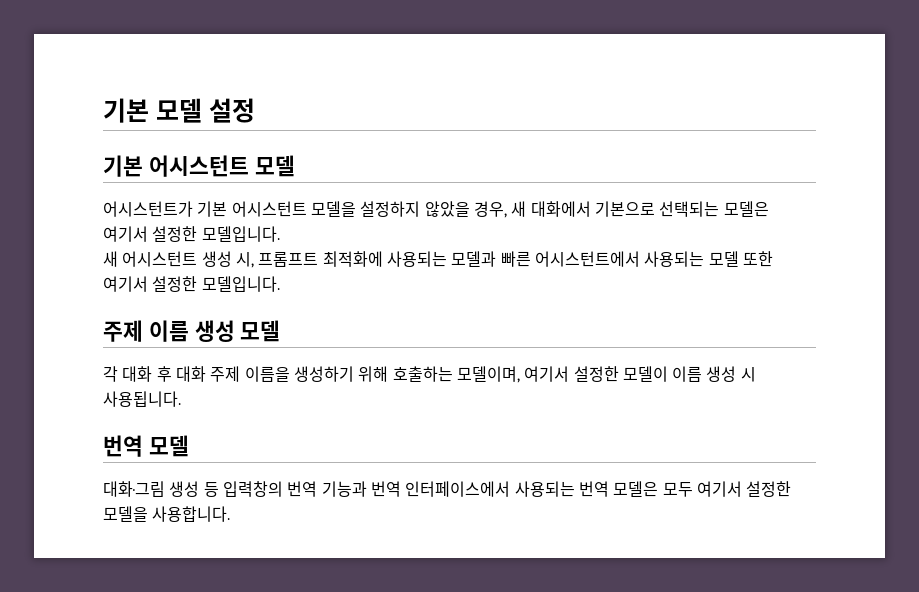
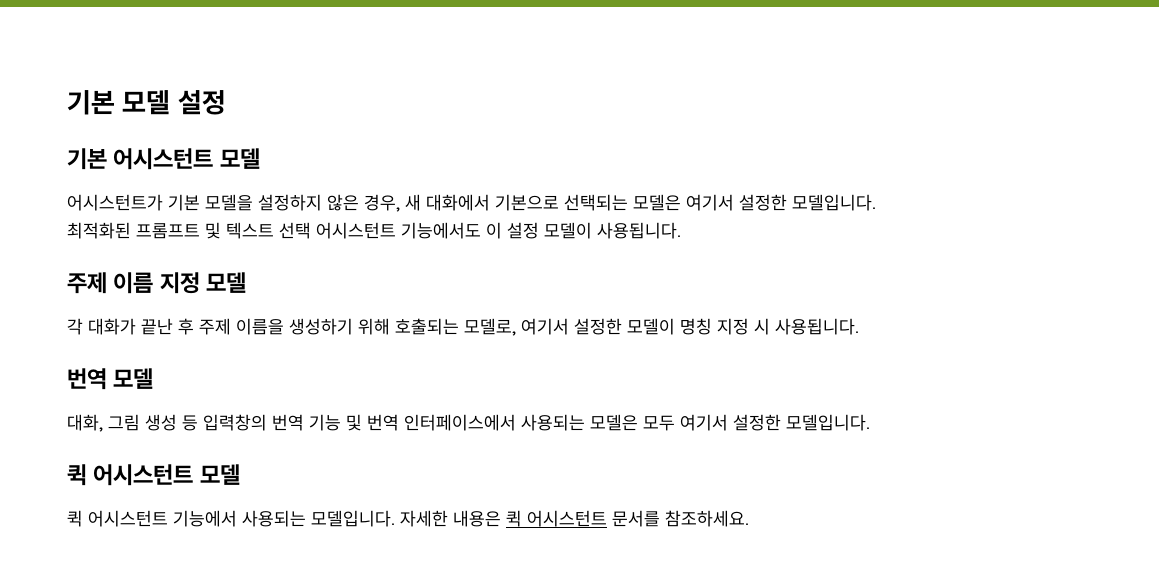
- 어시스턴트가 기본 어시스턴트 모델을 설정하지 않았을 경우, 새 대화에서 기본으로 선택되는 모델은 여기서 설정한 모델입니다.
+ 어시스턴트가 기본 모델을 설정하지 않은 경우, 새 대화에서 기본으로 선택되는 모델은 여기서 설정한 모델입니다.
- 새 어시스턴트 생성 시, 프롬프트 최적화에 사용되는 모델과 빠른 어시스턴트에서 사용되는 모델 또한 여기서 설정한 모델입니다.
+ 최적화된 프롬프트 및 텍스트 선택 어시스턴트 기능에서도 이 설정 모델이 사용됩니다.
- 주제 이름 생성 모델
+ 주제 이름 지정 모델
- 각 대화 후 대화 주제 이름을 생성하기 위해 호출하는 모델이며, 여기서 설정한 모델이 이름 생성 시 사용됩니다.
+ 각 대화가 끝난 후 주제 이름을 생성하기 위해 호출되는 모델로, 여기서 설정한 모델이 명칭 지정 시 사용됩니다.
- 대화·그림 생성 등 입력창의 번역 기능과 번역 인터페이스에서 사용되는 번역 모델은 모두 여기서 설정한 모델을 사용합니다.
+ 대화, 그림 생성 등 입력창의 번역 기능 및 번역 인터페이스에서 사용되는 모델은 모두 여기서 설정한 모델입니다.
+ 퀵 어시스턴트 모델
+ 퀵 어시스턴트 기능에서 사용되는 모델입니다. 자세한 내용은 퀵 어시스턴트 문서를 참조하세요.

